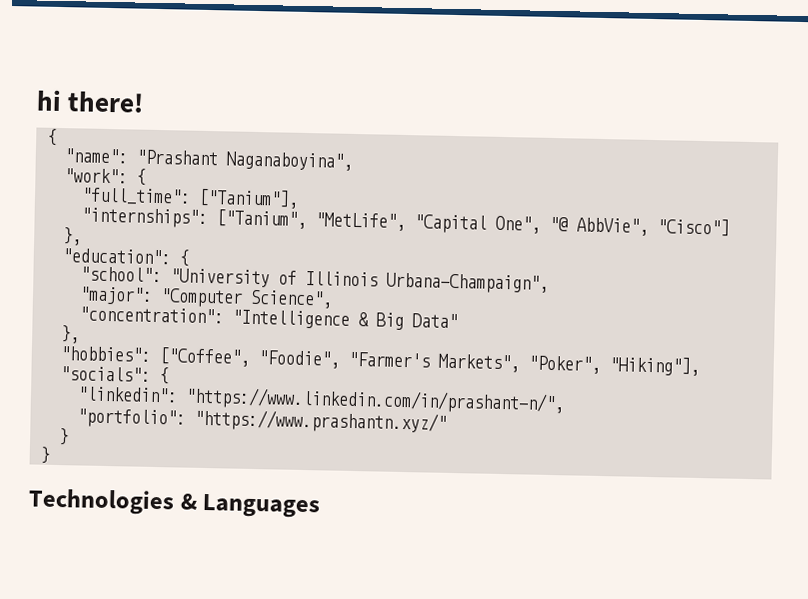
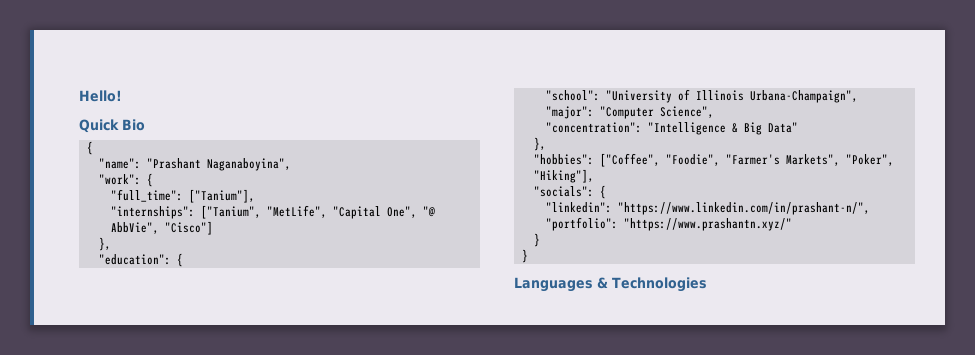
- hi there!
+ Hello!
+ Quick Bio
- Technologies & Languages
+ Languages & Technologies

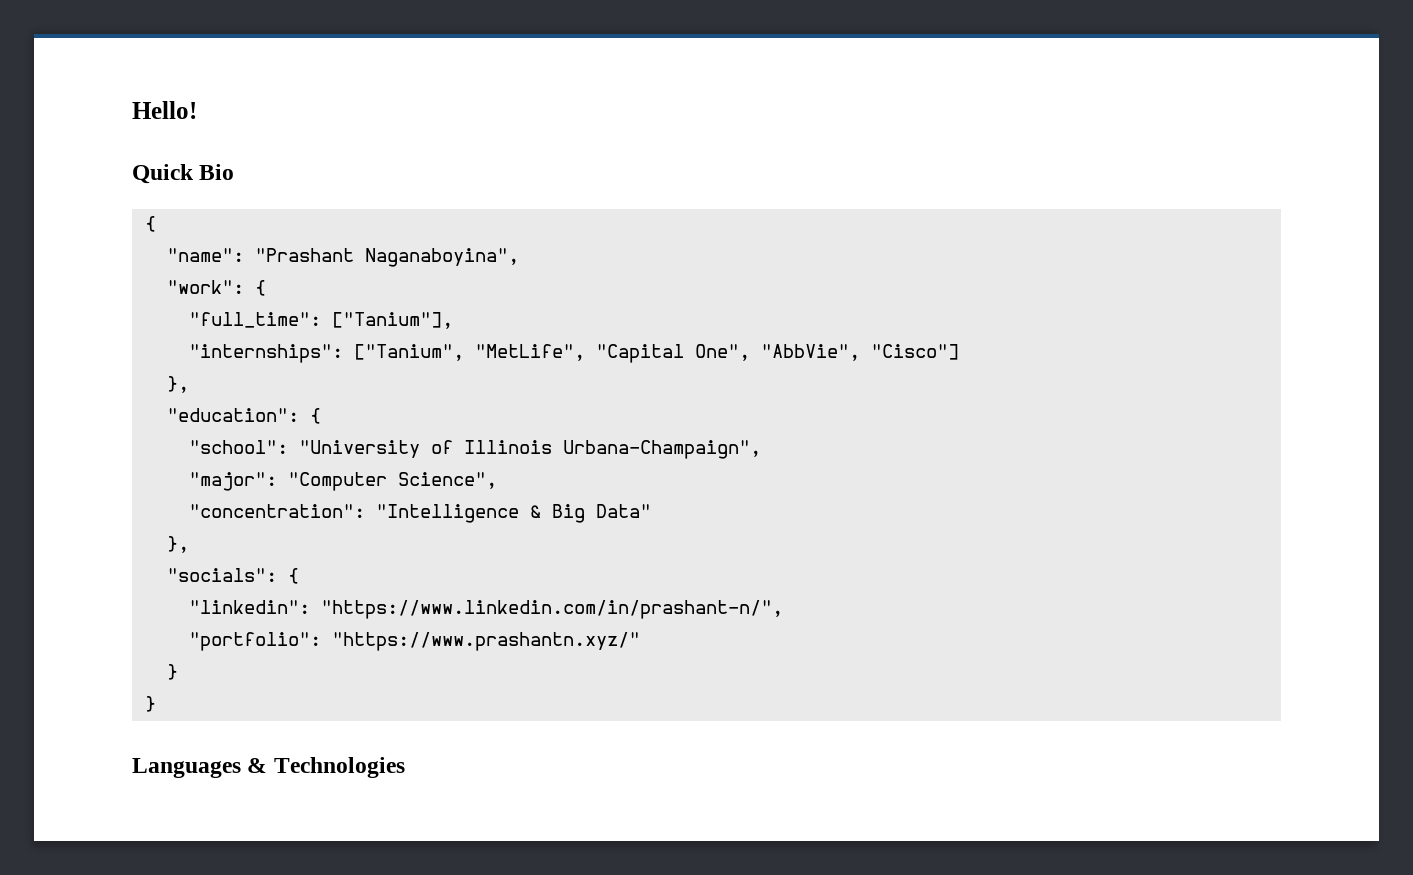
- "internships": ["Tanium", "MetLife", "Capital One", "@ AbbVie", "Cisco"]
+ "internships": ["Tanium", "MetLife", "Capital One", "AbbVie", "Cisco"]
- "hobbies": ["Coffee", "Foodie", "Farmer's Markets", "Poker", "Hiking"],

